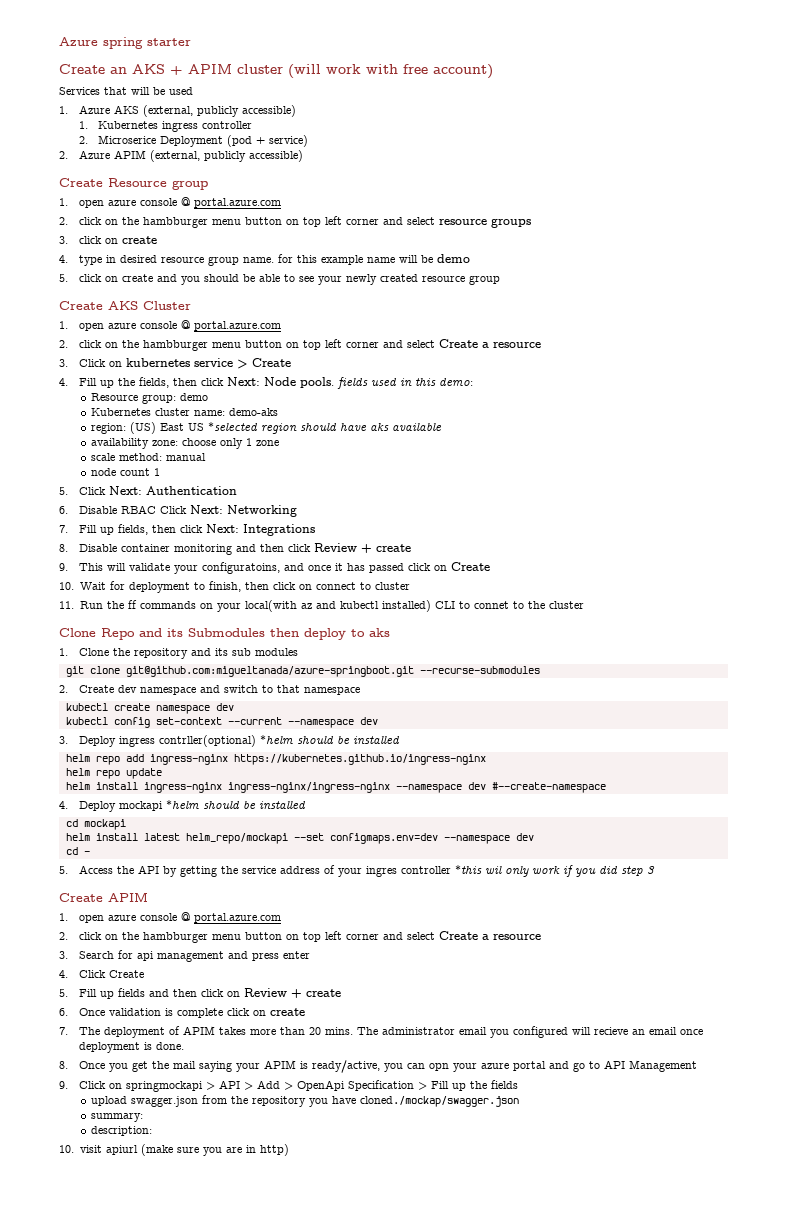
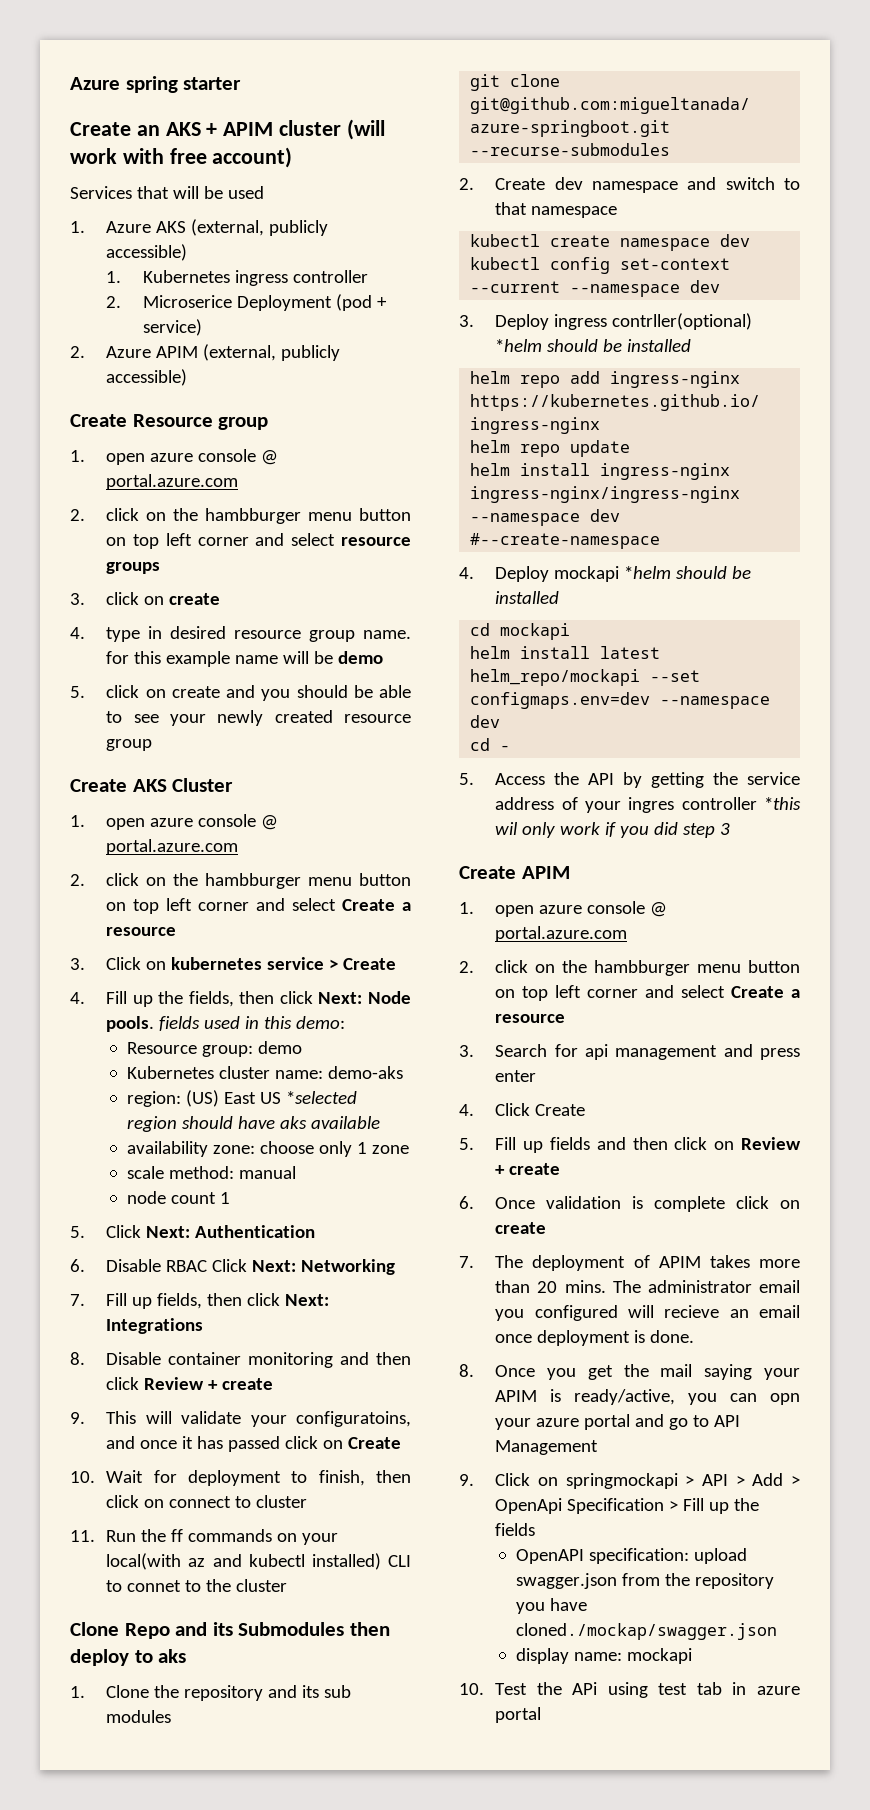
- upload swagger.json from the repository you have cloned./mockap/swagger.json
+ OpenAPI specification: upload swagger.json from the repository you have cloned./mockap/swagger.json
- summary:
- description:
- 10. visit apiurl (make sure you are in http)
+ display name: mockapi
+ 10. Test the APi using test tab in azure portal

